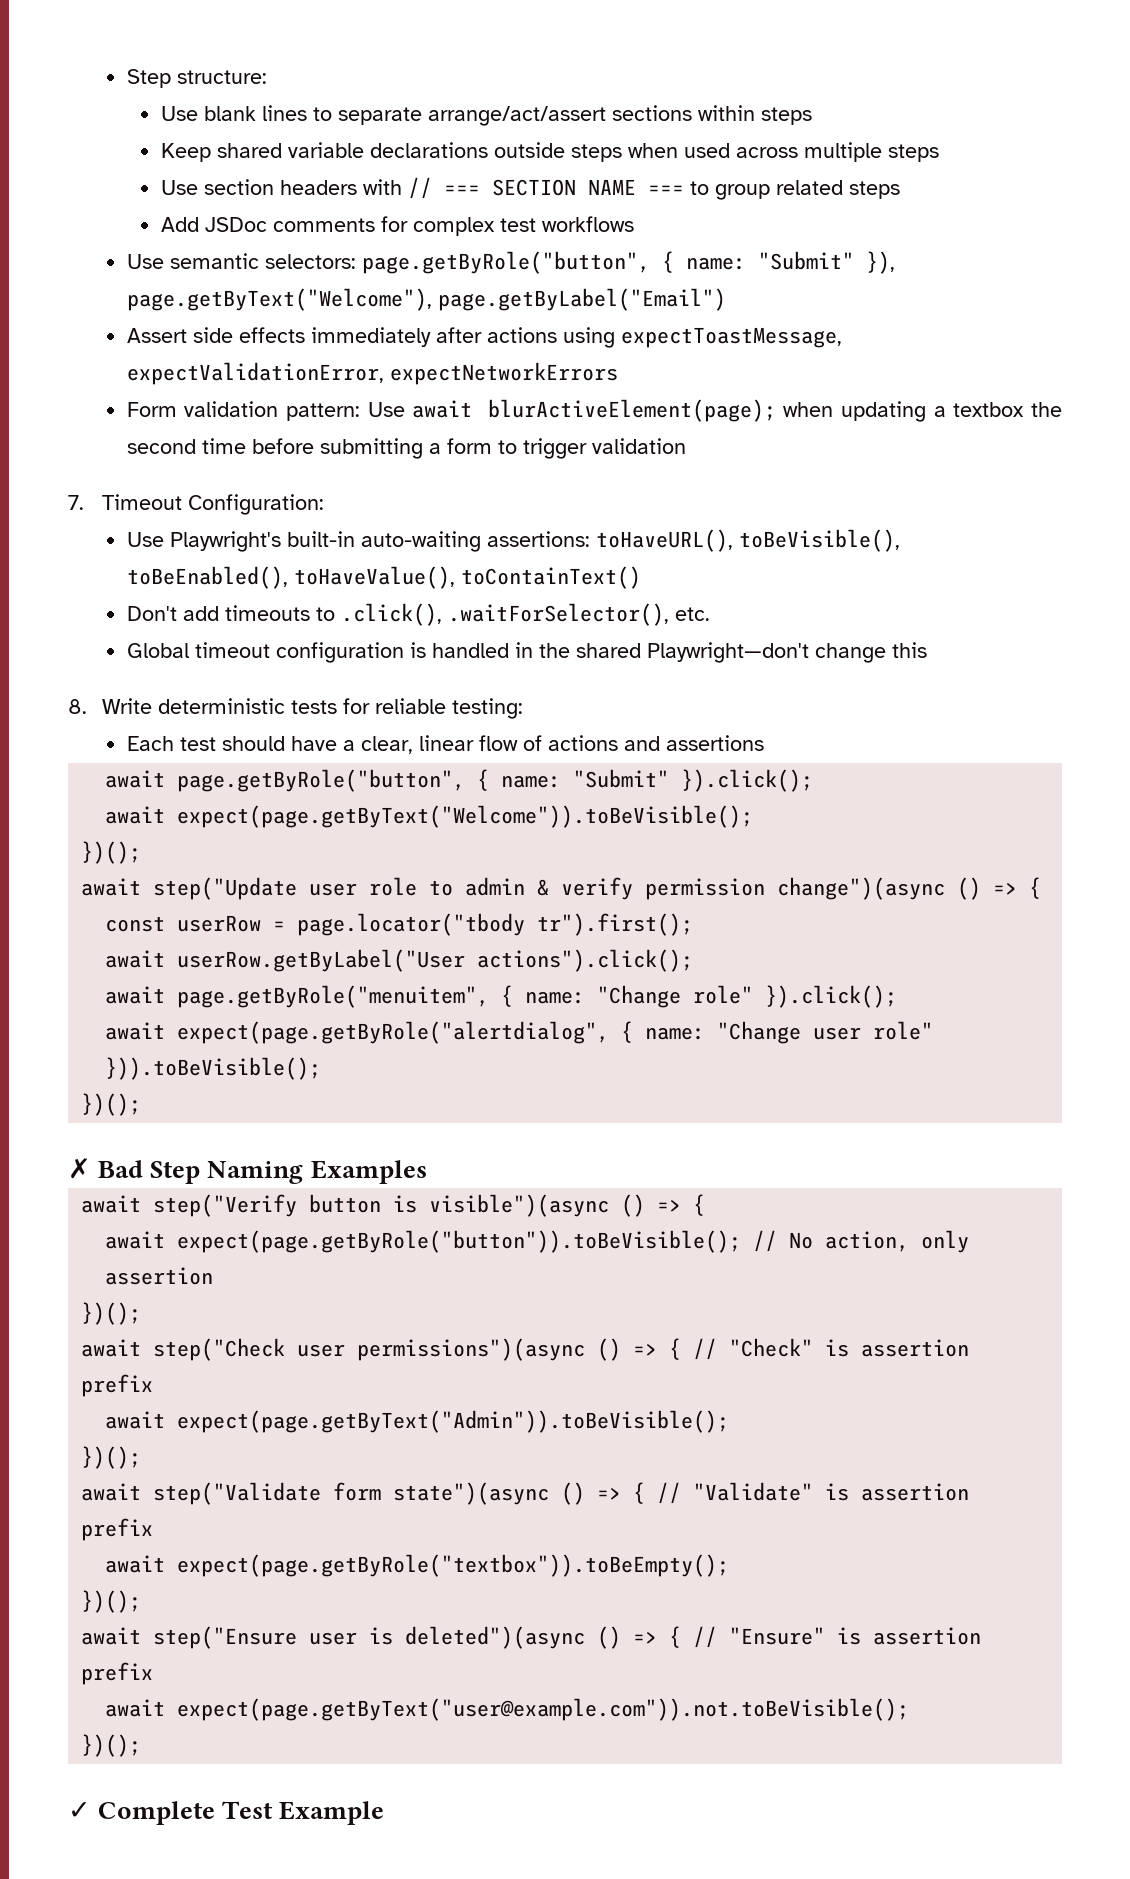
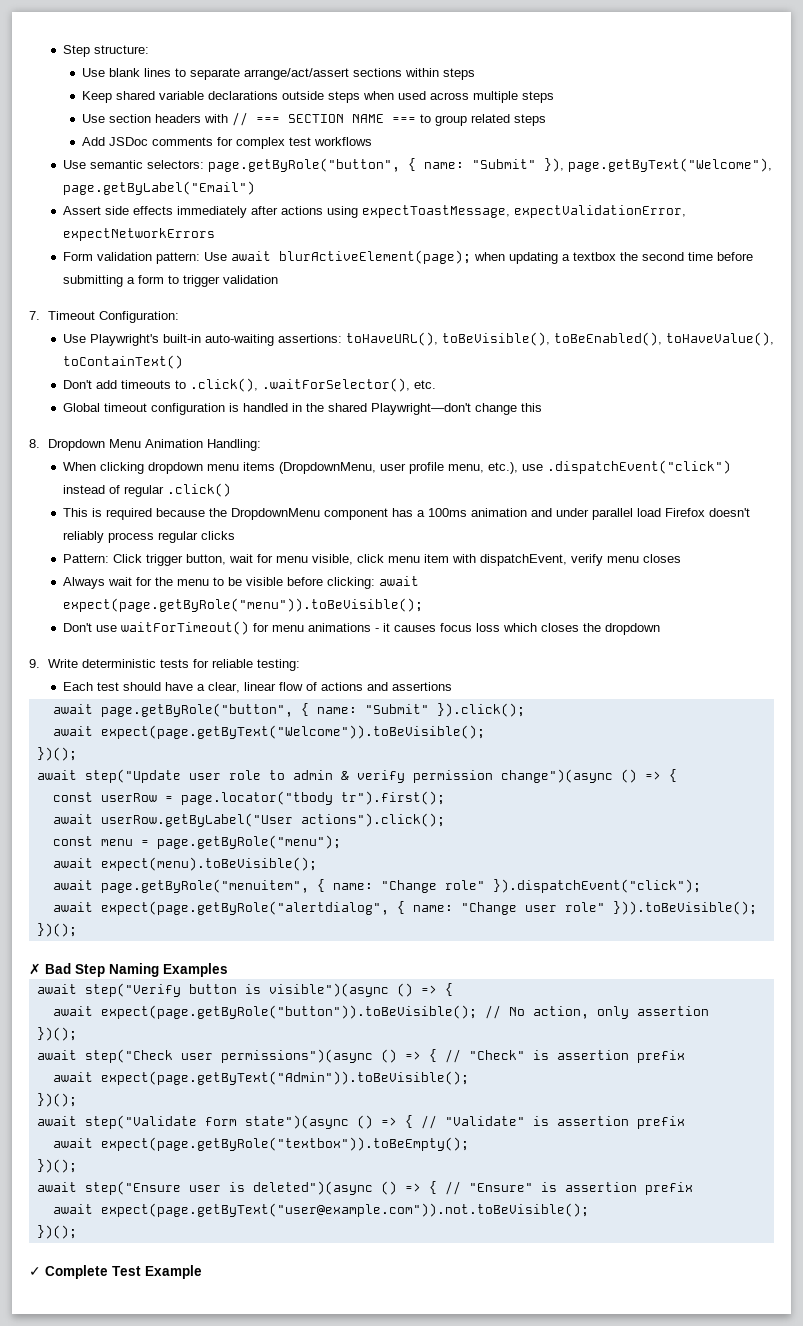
- 8. Write deterministic tests for reliable testing:
+ 8. Dropdown Menu Animation Handling:
+ When clicking dropdown menu items (DropdownMenu, user profile menu, etc.), use .dispatchEvent("click") instead of regular .click()
+ This is required because the DropdownMenu component has a 100ms animation and under parallel load Firefox doesn't reliably process regular clicks
+ Pattern: Click trigger button, wait for menu visible, click menu item with dispatchEvent, verify menu closes
+ Always wait for the menu to be visible before clicking: await expect(page.getByRole("menu")).toBeVisible();
+ Don't use waitForTimeout() for menu animations - it causes focus loss which closes the dropdown
+ 9. Write deterministic tests for reliable testing:
+ const menu = page.getByRole("menu");
+ await expect(menu).toBeVisible();
- await page.getByRole("menuitem", { name: "Change role" }).click();
+ await page.getByRole("menuitem", { name: "Change role" }).dispatchEvent("click");

